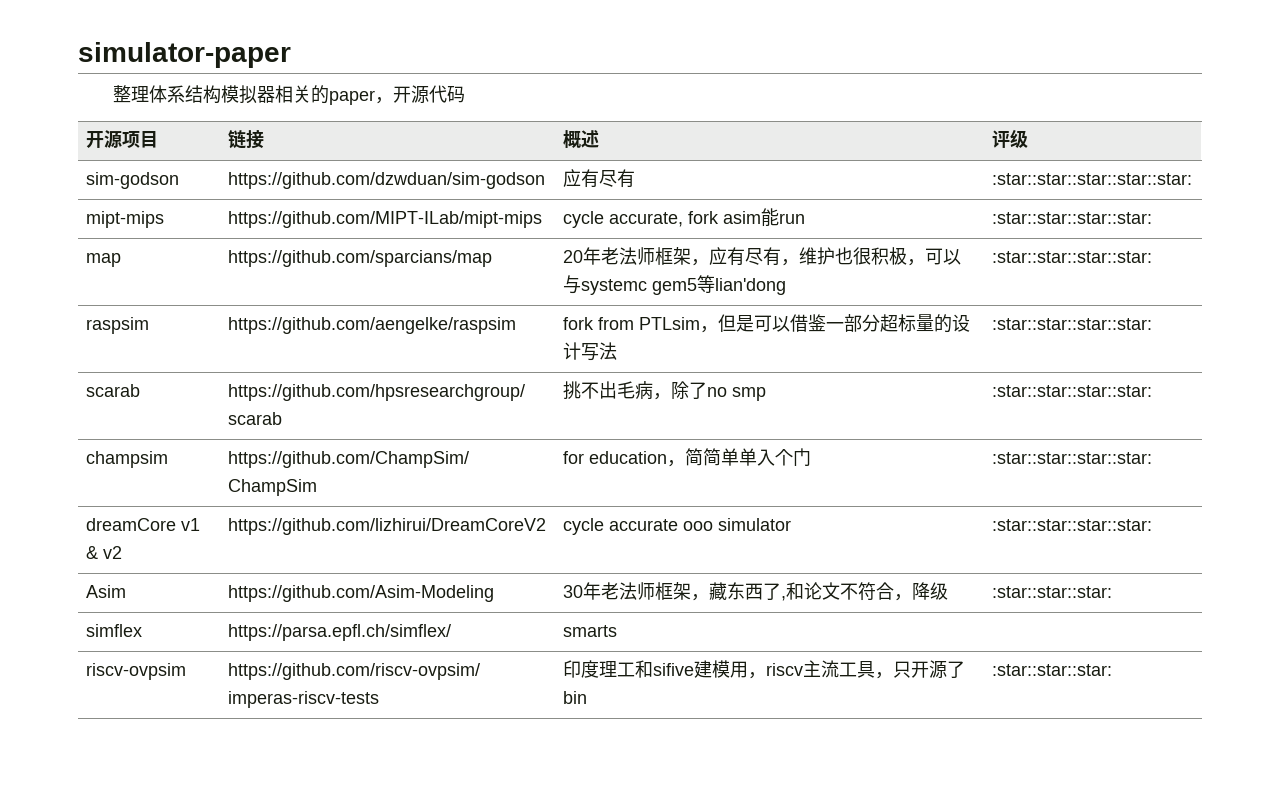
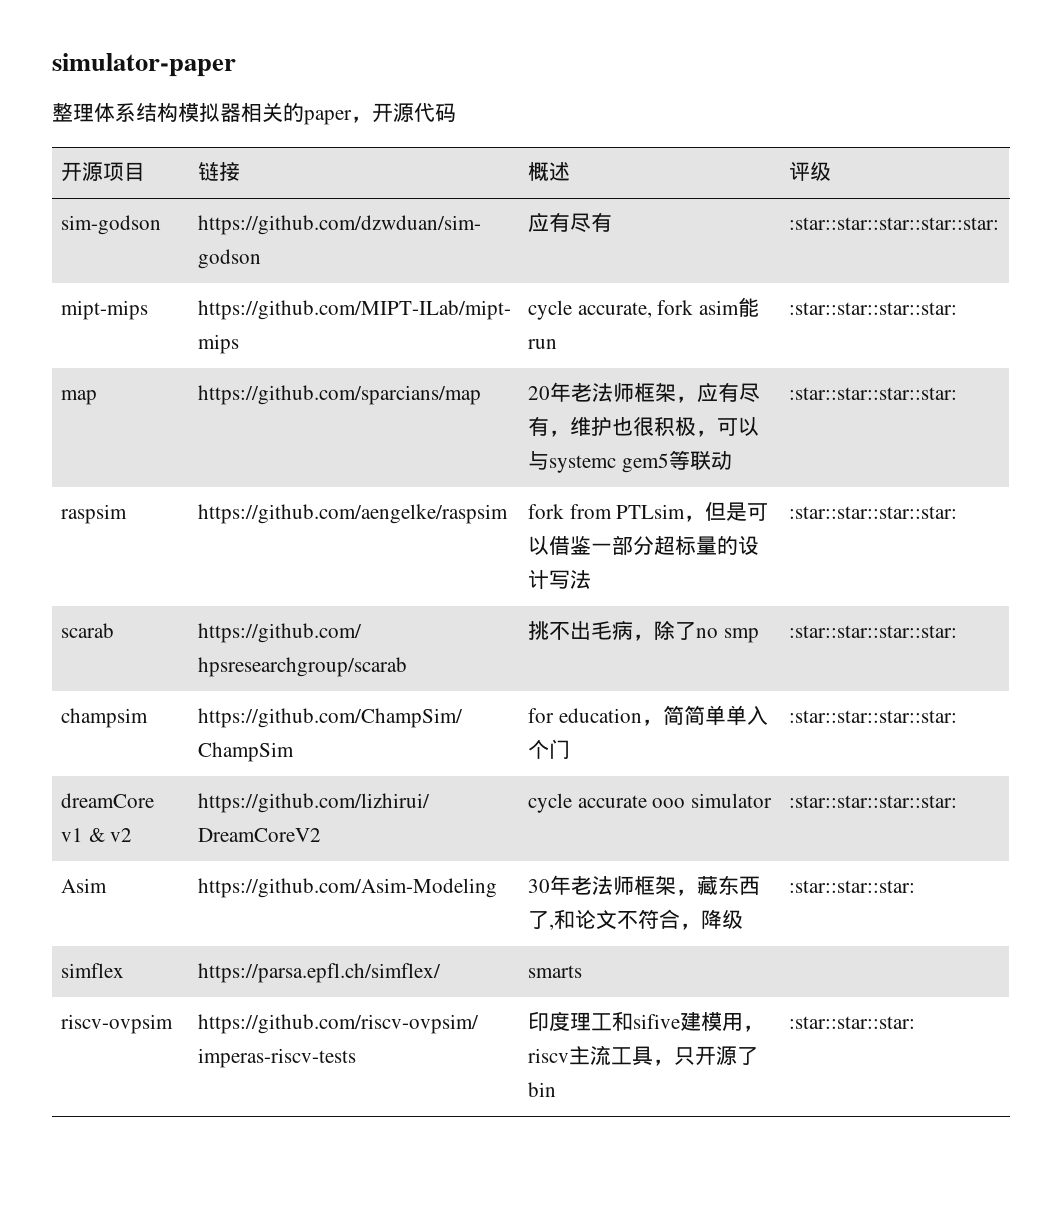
- map | https://github.com/sparcians/map | 20年老法师框架，应有尽有，维护也很积极，可以与systemc gem5等lian'dong | :star::star::star::star:
+ map | https://github.com/sparcians/map | 20年老法师框架，应有尽有，维护也很积极，可以与systemc gem5等联动 | :star::star::star::star:

